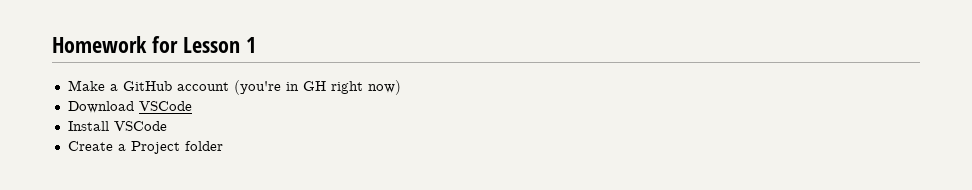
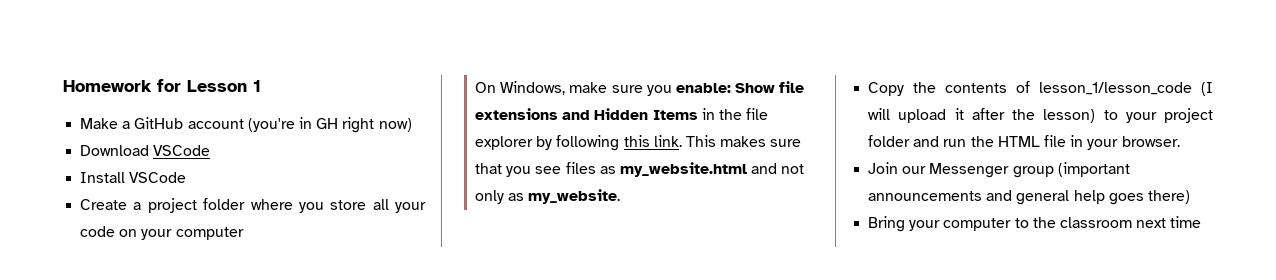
- Create a Project folder
+ Create a project folder where you store all your code on your computer
+ On Windows, make sure you enable: Show file extensions and Hidden Items in the file explorer by following this link. This makes sure that you see files as my_website.html and not only as my_website.
+ Copy the contents of lesson_1/lesson_code (I will upload it after the lesson) to your project folder and run the HTML file in your browser.
+ Join our Messenger group (important announcements and general help goes there)
+ Bring your computer to the classroom next time

